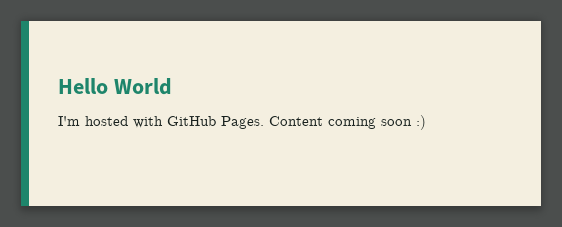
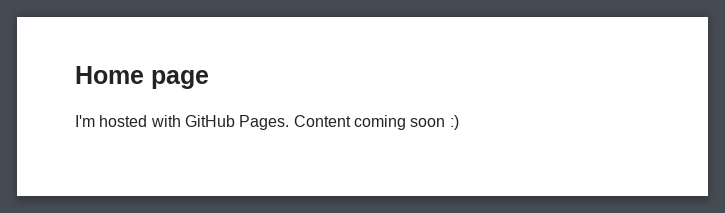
- Hello World
+ Home page

